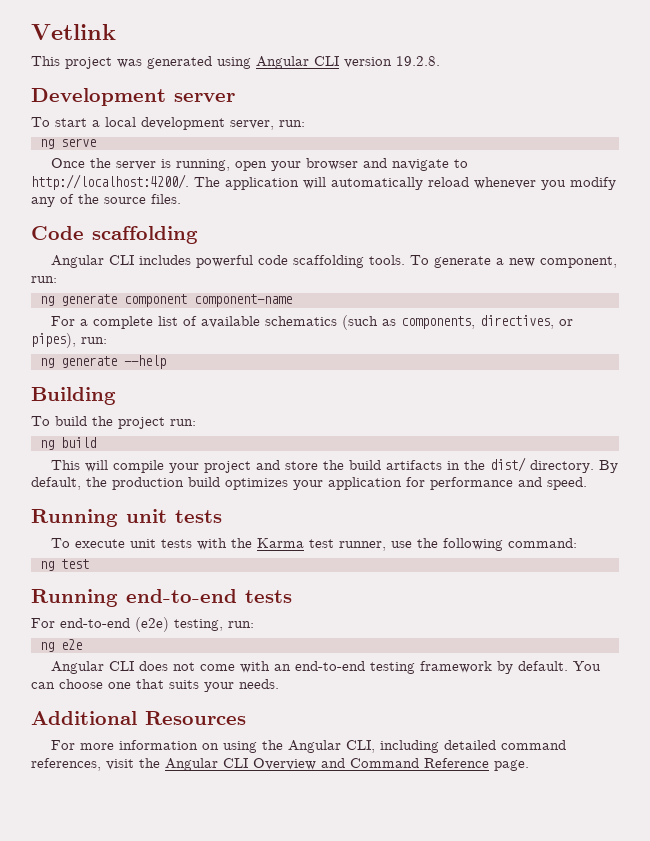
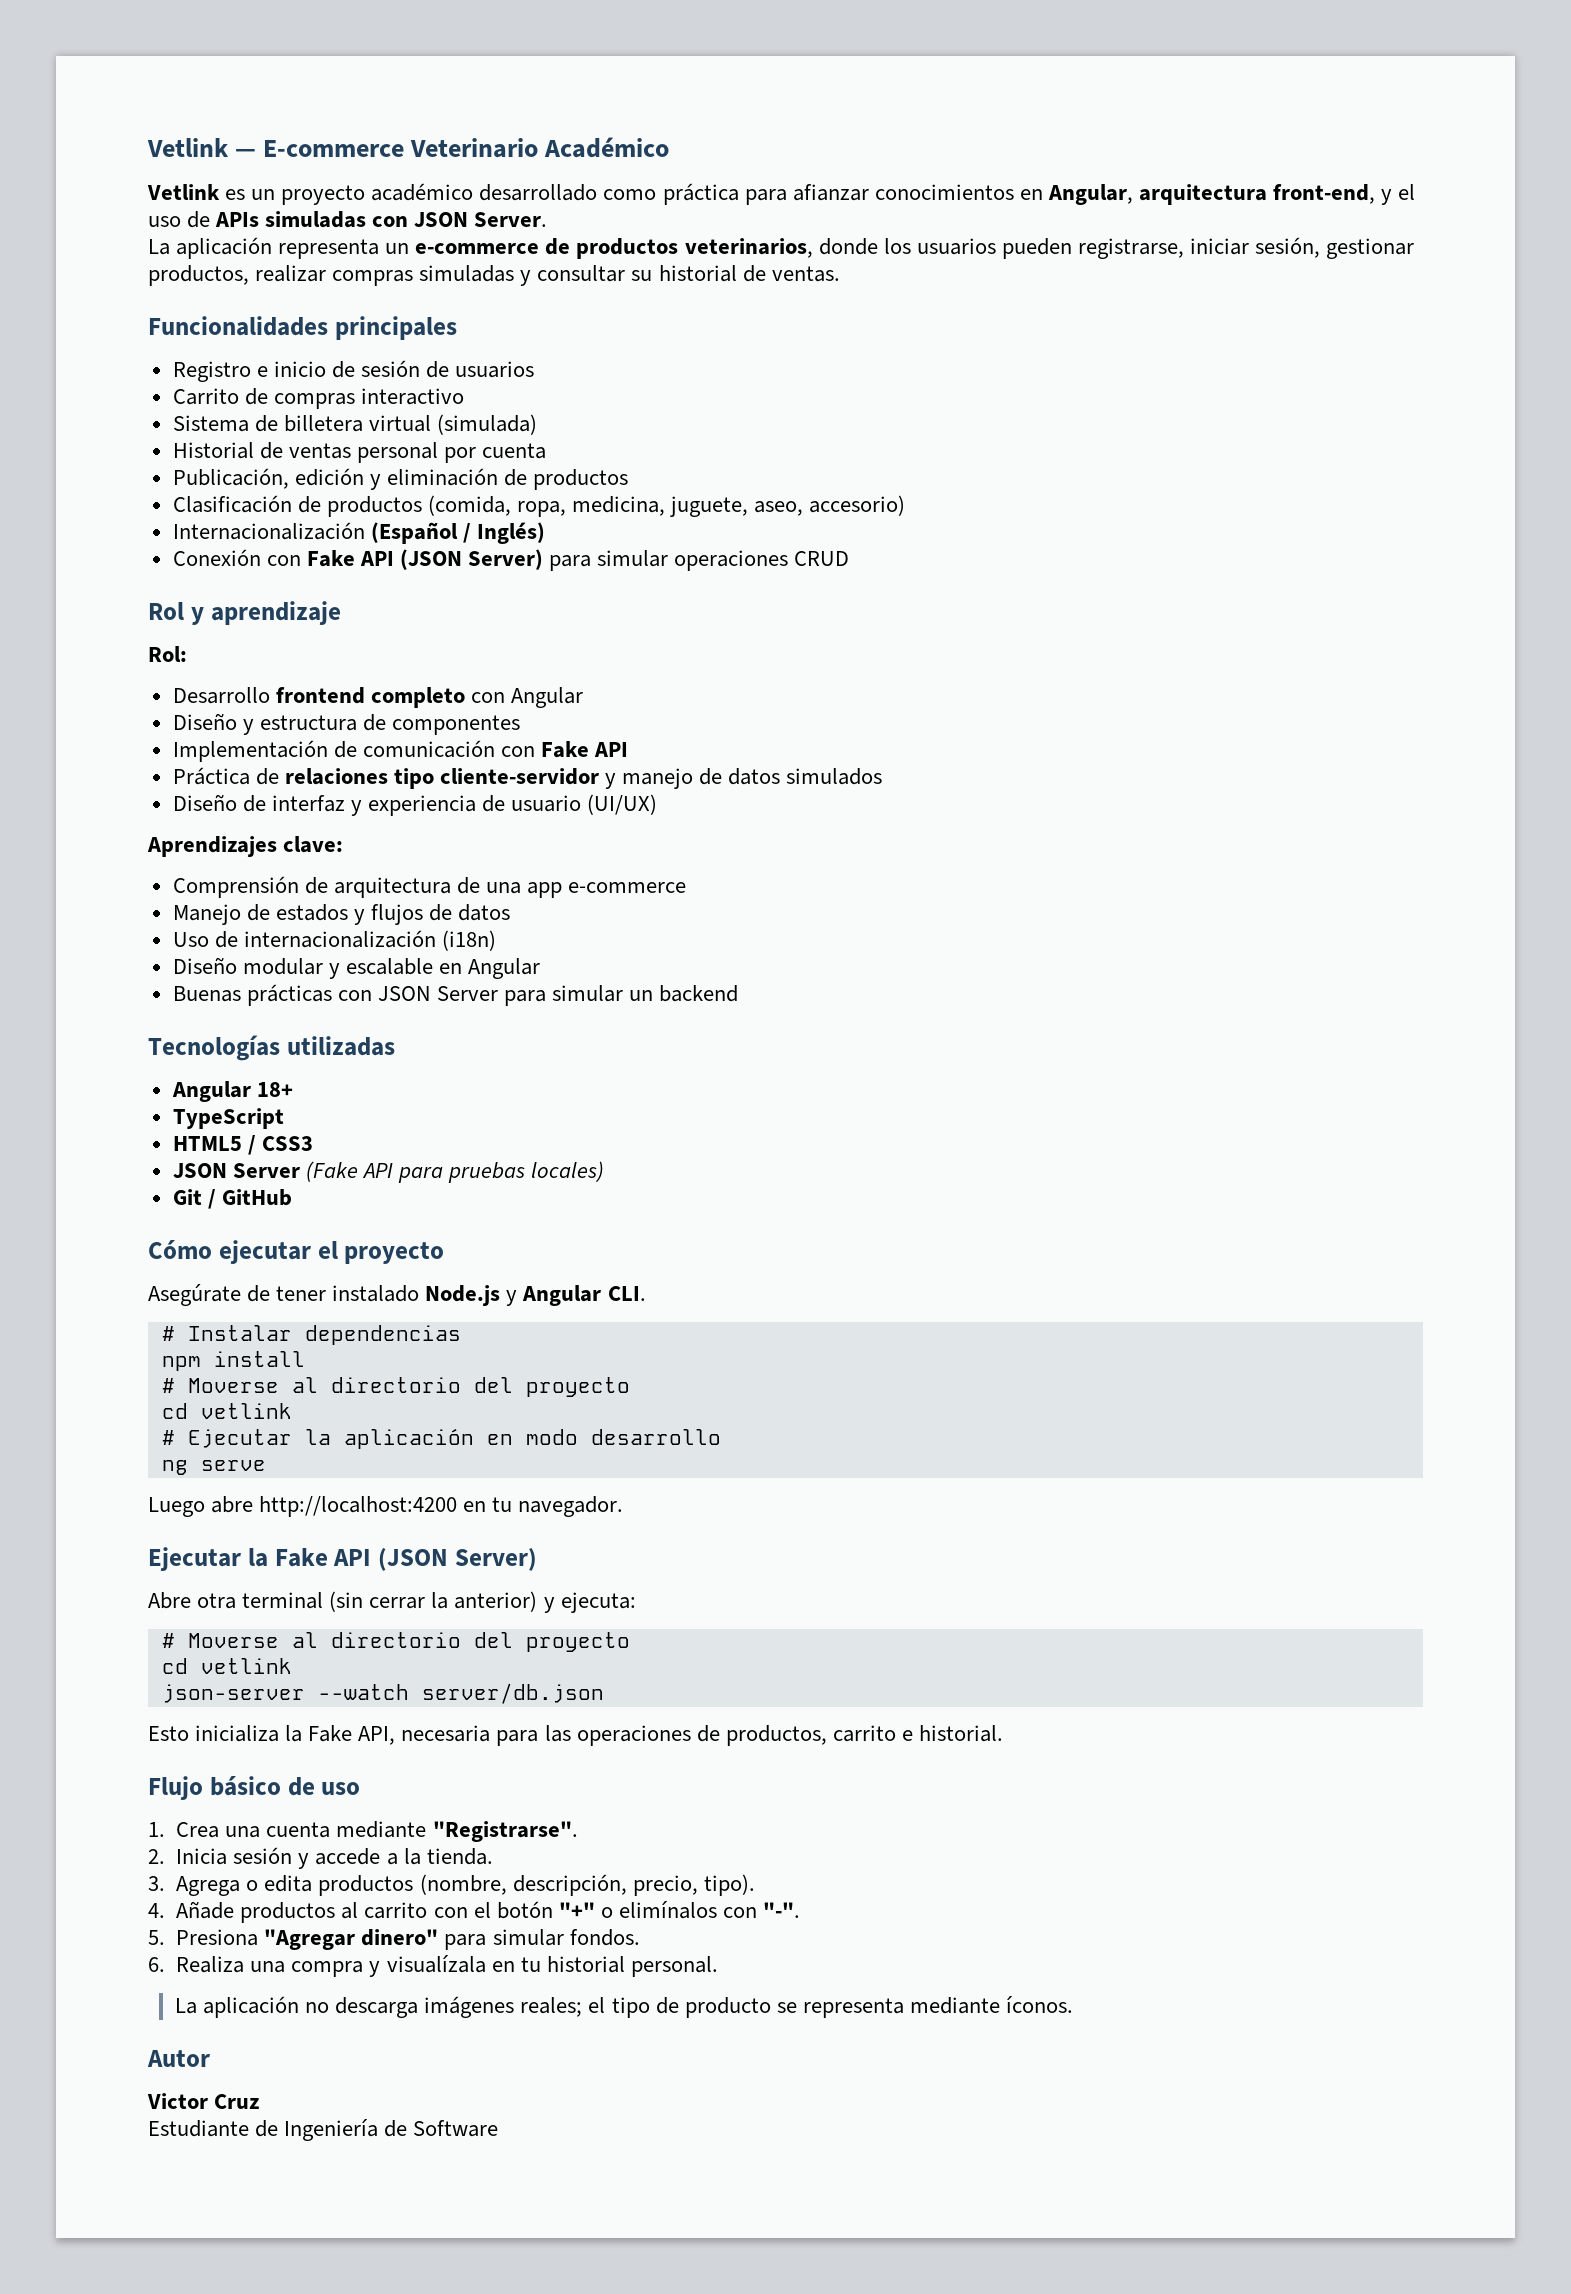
- Vetlink
- This project was generated using Angular CLI version 19.2.8.
- Development server
- To start a local development server, run:
+ Vetlink — E-commerce Veterinario Académico
+ Vetlink es un proyecto académico desarrollado como práctica para afianzar conocimientos en Angular, arquitectura front-end, y el uso de APIs simuladas con JSON Server.
+ La aplicación representa un e-commerce de productos veterinarios, donde los usuarios pueden registrarse, iniciar sesión, gestionar productos, realizar compras simuladas y consultar su historial de ventas.
+ Funcionalidades principales
+ Registro e inicio de sesión de usuarios
+ Carrito de compras interactivo
+ Sistema de billetera virtual (simulada)
+ Historial de ventas personal por cuenta
+ Publicación, edición y eliminación de productos
+ Clasificación de productos (comida, ropa, medicina, juguete, aseo, accesorio)
+ Internacionalización (Español / Inglés)
+ Conexión con Fake API (JSON Server) para simular operaciones CRUD
+ Rol y aprendizaje
+ Rol:
+ Desarrollo frontend completo con Angular
+ Diseño y estructura de componentes
+ Implementación de comunicación con Fake API
+ Práctica de relaciones tipo cliente-servidor y manejo de datos simulados
+ Diseño de interfaz y experiencia de usuario (UI/UX)
+ Aprendizajes clave:
+ Comprensión de arquitectura de una app e-commerce
+ Manejo de estados y flujos de datos
+ Uso de internacionalización (i18n)
+ Diseño modular y escalable en Angular
+ Buenas prácticas con JSON Server para simular un backend
+ Tecnologías utilizadas
+ Angular 18+
+ TypeScript
+ HTML5 / CSS3
+ JSON Server (Fake API para pruebas locales)
+ Git / GitHub
+ Cómo ejecutar el proyecto
+ Asegúrate de tener instalado Node.js y Angular CLI.
+ # Instalar dependencias
+ npm install
+ # Moverse al directorio del proyecto
+ cd vetlink
+ # Ejecutar la aplicación en modo desarrollo
  ng serve
- Once the server is running, open your browser and navigate to http://localhost:4200/. The application will automatically reload whenever you modify any of the source files.
- Code scaffolding
- Angular CLI includes powerful code scaffolding tools. To generate a new component, run:
- ng generate component component-name
- For a complete list of available schematics (such as components, directives, or pipes), run:
- ng generate --help
- Building
- To build the project run:
- ng build
- This will compile your project and store the build artifacts in the dist/ directory. By default, the production build optimizes your application for performance and speed.
- Running unit tests
- To execute unit tests with the Karma test runner, use the following command:
- ng test
- Running end-to-end tests
- For end-to-end (e2e) testing, run:
- ng e2e
- Angular CLI does not come with an end-to-end testing framework by default. You can choose one that suits your needs.
- Additional Resources
- For more information on using the Angular CLI, including detailed command references, visit the Angular CLI Overview and Command Reference page.
+ Luego abre http://localhost:4200 en tu navegador.
+ Ejecutar la Fake API (JSON Server)
+ Abre otra terminal (sin cerrar la anterior) y ejecuta:
+ # Moverse al directorio del proyecto
+ cd vetlink
+ json-server --watch server/db.json
+ Esto inicializa la Fake API, necesaria para las operaciones de productos, carrito e historial.
+ Flujo básico de uso
+ 1. Crea una cuenta mediante "Registrarse".
+ 2. Inicia sesión y accede a la tienda.
+ 3. Agrega o edita productos (nombre, descripción, precio, tipo).
+ 4. Añade productos al carrito con el botón "+" o elimínalos con "-".
+ 5. Presiona "Agregar dinero" para simular fondos.
+ 6. Realiza una compra y visualízala en tu historial personal.
+ La aplicación no descarga imágenes reales; el tipo de producto se representa mediante íconos.
+ Autor
+ Victor Cruz
+ Estudiante de Ingeniería de Software

